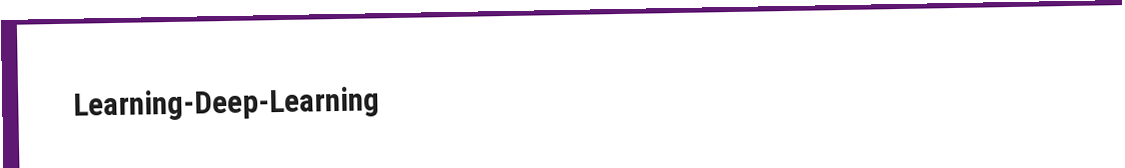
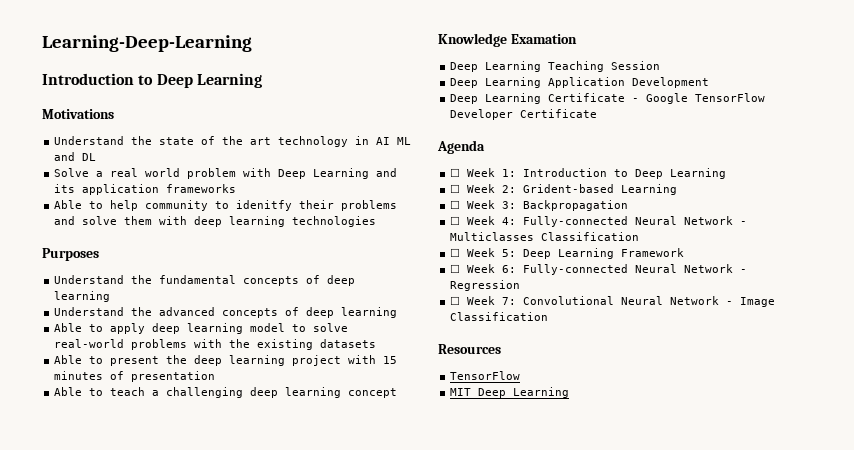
  Learning-Deep-Learning
+ Introduction to Deep Learning
+ Motivations
+ Understand the state of the art technology in AI ML and DL
+ Solve a real world problem with Deep Learning and its application frameworks
+ Able to help community to idenitfy their problems and solve them with deep learning technologies
+ Purposes
+ Understand the fundamental concepts of deep learning
+ Understand the advanced concepts of deep learning
+ Able to apply deep learning model to solve real-world problems with the existing datasets
+ Able to present the deep learning project with 15 minutes of presentation
+ Able to teach a challenging deep learning concept
+ Knowledge Examation
+ Deep Learning Teaching Session
+ Deep Learning Application Development
+ Deep Learning Certificate - Google TensorFlow Developer Certificate
+ Agenda
+ ☐ Week 1: Introduction to Deep Learning
+ ☐ Week 2: Grident-based Learning
+ ☐ Week 3: Backpropagation
+ ☐ Week 4: Fully-connected Neural Network - Multiclasses Classification
+ ☐ Week 5: Deep Learning Framework
+ ☐ Week 6: Fully-connected Neural Network - Regression
+ ☐ Week 7: Convolutional Neural Network - Image Classification
+ Resources
+ TensorFlow
+ MIT Deep Learning

